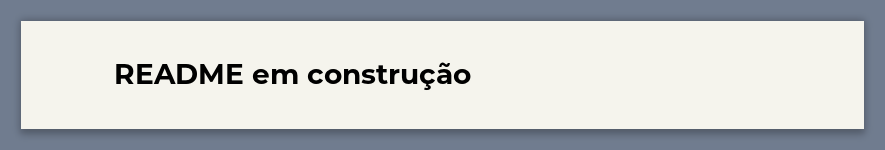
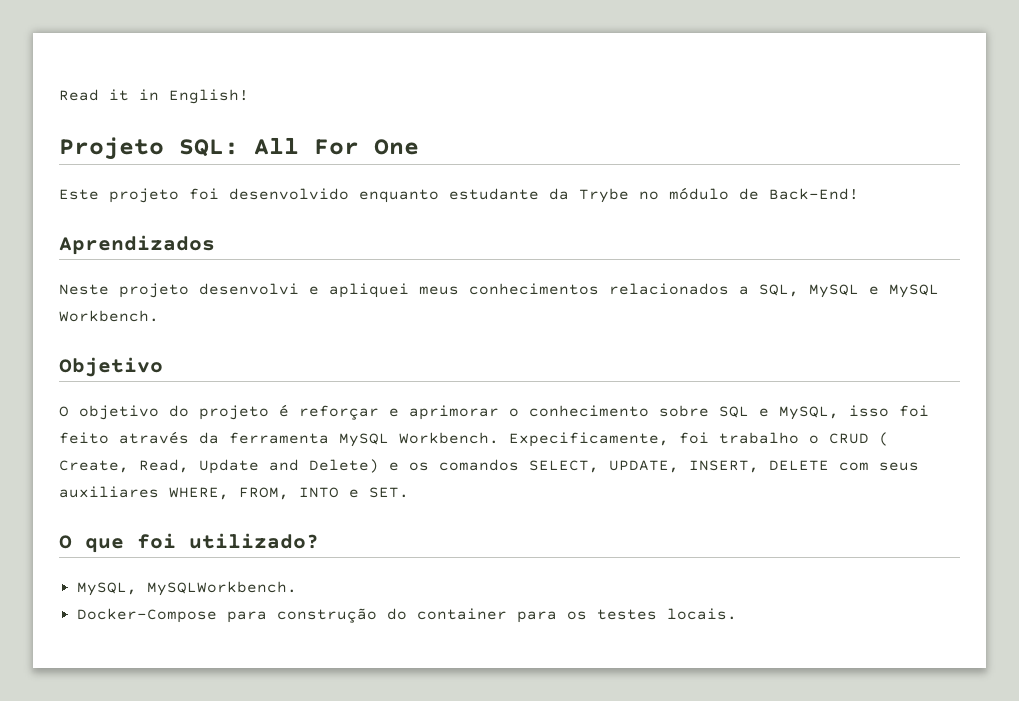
- README em construção
+ Read it in English!
+ Projeto SQL: All For One
+ Este projeto foi desenvolvido enquanto estudante da Trybe no módulo de Back-End!
+ Aprendizados
+ Neste projeto desenvolvi e apliquei meus conhecimentos relacionados a SQL, MySQL e MySQL Workbench.
+ Objetivo
+ O objetivo do projeto é reforçar e aprimorar o conhecimento sobre SQL e MySQL, isso foi feito através da ferramenta MySQL Workbench. Expecificamente, foi trabalho o CRUD ( Create, Read, Update and Delete) e os comandos SELECT, UPDATE, INSERT, DELETE com seus auxiliares WHERE, FROM, INTO e SET.
+ O que foi utilizado?
+ MySQL, MySQLWorkbench.
+ Docker-Compose para construção do container para os testes locais.

